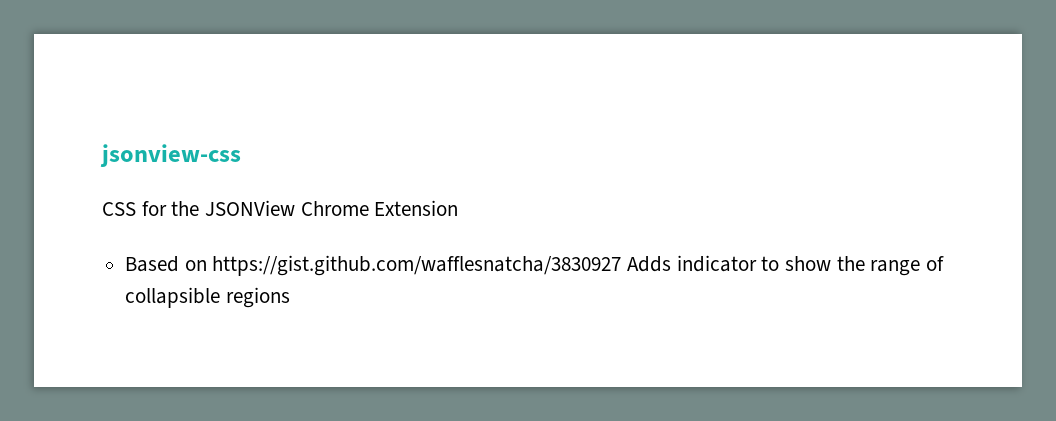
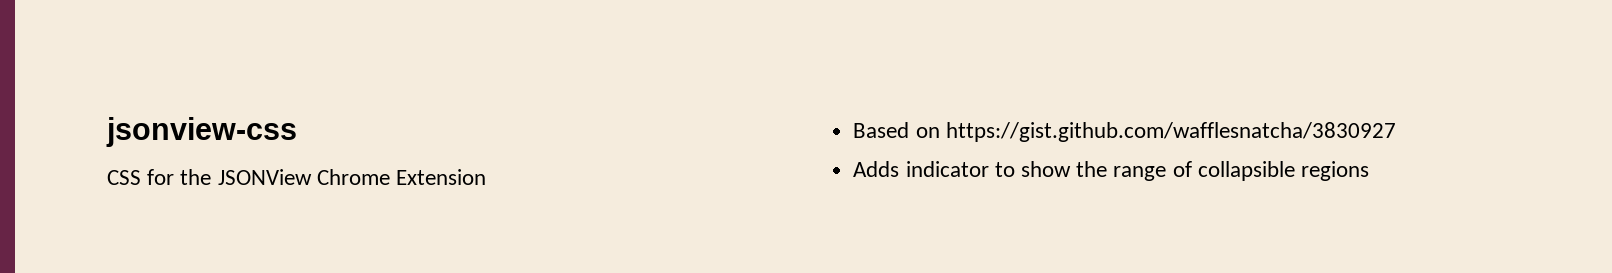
- Based on https://gist.github.com/wafflesnatcha/3830927 Adds indicator to show the range of collapsible regions
+ Based on https://gist.github.com/wafflesnatcha/3830927
+ Adds indicator to show the range of collapsible regions

